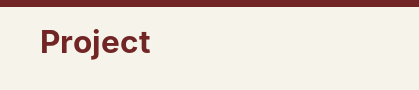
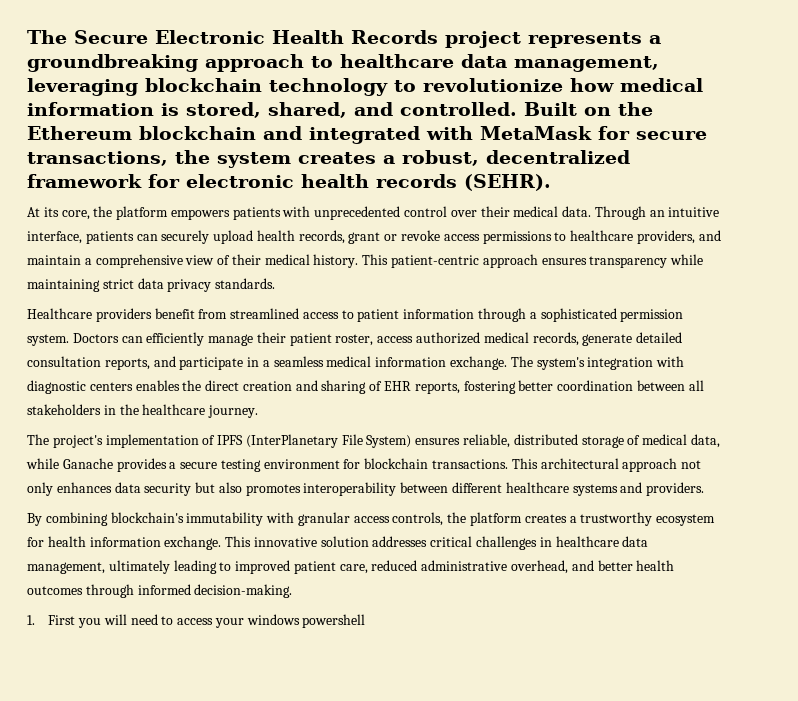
- Project
+ The Secure Electronic Health Records project represents a groundbreaking approach to healthcare data management, leveraging blockchain technology to revolutionize how medical information is stored, shared, and controlled. Built on the Ethereum blockchain and integrated with MetaMask for secure transactions, the system creates a robust, decentralized framework for electronic health records (SEHR).
+ At its core, the platform empowers patients with unprecedented control over their medical data. Through an intuitive interface, patients can securely upload health records, grant or revoke access permissions to healthcare providers, and maintain a comprehensive view of their medical history. This patient-centric approach ensures transparency while maintaining strict data privacy standards.
+ Healthcare providers benefit from streamlined access to patient information through a sophisticated permission system. Doctors can efficiently manage their patient roster, access authorized medical records, generate detailed consultation reports, and participate in a seamless medical information exchange. The system's integration with diagnostic centers enables the direct creation and sharing of EHR reports, fostering better coordination between all stakeholders in the healthcare journey.
+ The project's implementation of IPFS (InterPlanetary File System) ensures reliable, distributed storage of medical data, while Ganache provides a secure testing environment for blockchain transactions. This architectural approach not only enhances data security but also promotes interoperability between different healthcare systems and providers.
+ By combining blockchain's immutability with granular access controls, the platform creates a trustworthy ecosystem for health information exchange. This innovative solution addresses critical challenges in healthcare data management, ultimately leading to improved patient care, reduced administrative overhead, and better health outcomes through informed decision-making.
+ 1. First you will need to access your windows powershell

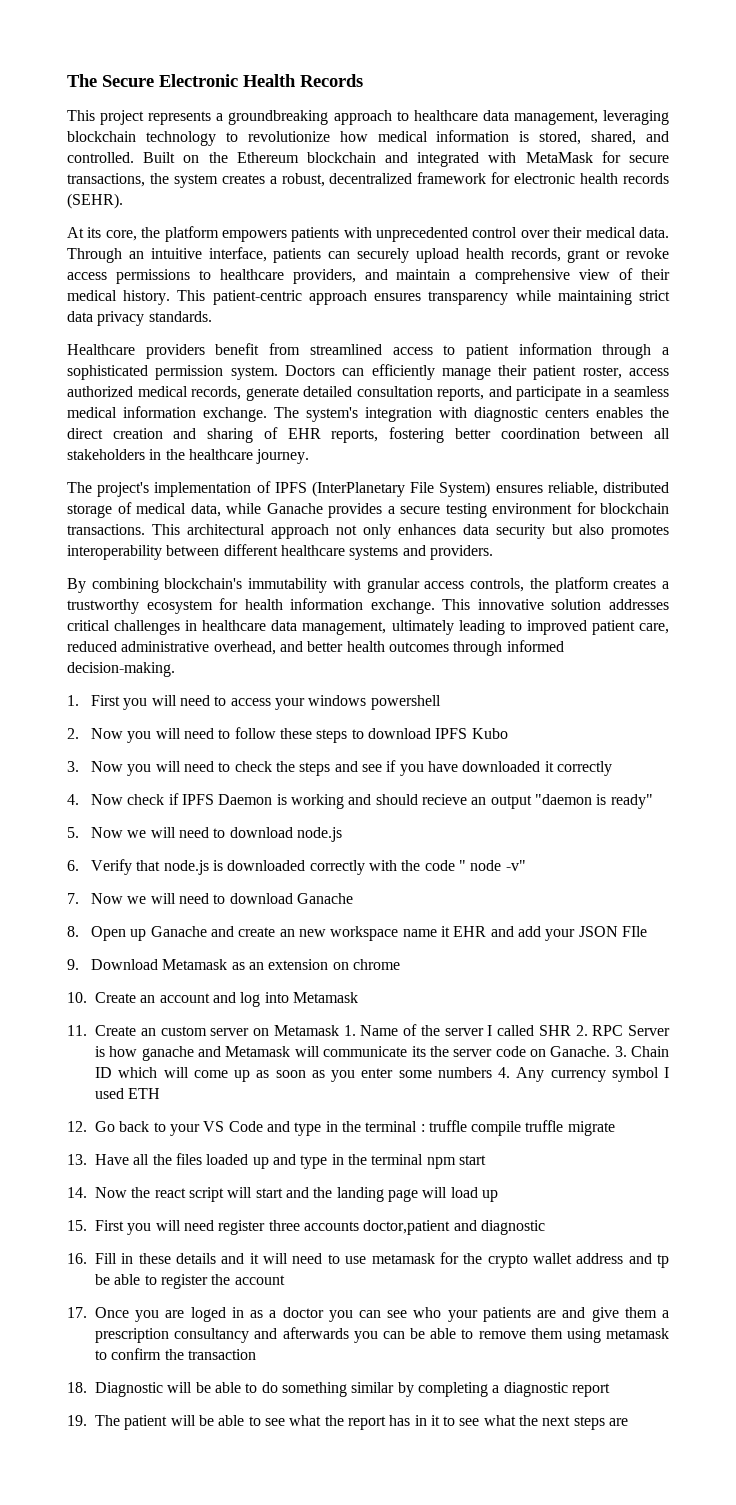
- The Secure Electronic Health Records project represents a groundbreaking approach to healthcare data management, leveraging blockchain technology to revolutionize how medical information is stored, shared, and controlled.
+ The Secure Electronic Health Records
+ This project represents a groundbreaking approach to healthcare data management, leveraging blockchain technology to revolutionize how medical information is stored, shared, and controlled.
+ 2. Now you will need to follow these steps to download IPFS Kubo
+ 3. Now you will need to check the steps and see if you have downloaded it correctly
+ 4. Now check if IPFS Daemon is working and should recieve an output "daemon is ready"
+ 5. Now we will need to download node.js
+ 6. Verify that node.js is downloaded correctly with the code " node -v"
+ 7. Now we will need to download Ganache
+ 8. Open up Ganache and create an new workspace name it EHR and add your JSON FIle
+ 9. Download Metamask as an extension on chrome
+ 10. Create an account and log into Metamask
+ 11. Create an custom server on Metamask 1. Name of the server I called SHR 2. RPC Server is how ganache and Metamask will communicate its the server code on Ganache. 3. Chain ID which will come up as soon as you enter some numbers 4. Any currency symbol I used ETH
+ 12. Go back to your VS Code and type in the terminal : truffle compile truffle migrate
+ 13. Have all the files loaded up and type in the terminal npm start
+ 14. Now the react script will start and the landing page will load up
+ 15. First you will need register three accounts doctor,patient and diagnostic
+ 16. Fill in these details and it will need to use metamask for the crypto wallet address and tp be able to register the account
+ 17. Once you are loged in as a doctor you can see who your patients are and give them a prescription consultancy and afterwards you can be able to remove them using metamask to confirm the transaction
+ 18. Diagnostic will be able to do something similar by completing a diagnostic report
+ 19. The patient will be able to see what the report has in it to see what the next steps are

